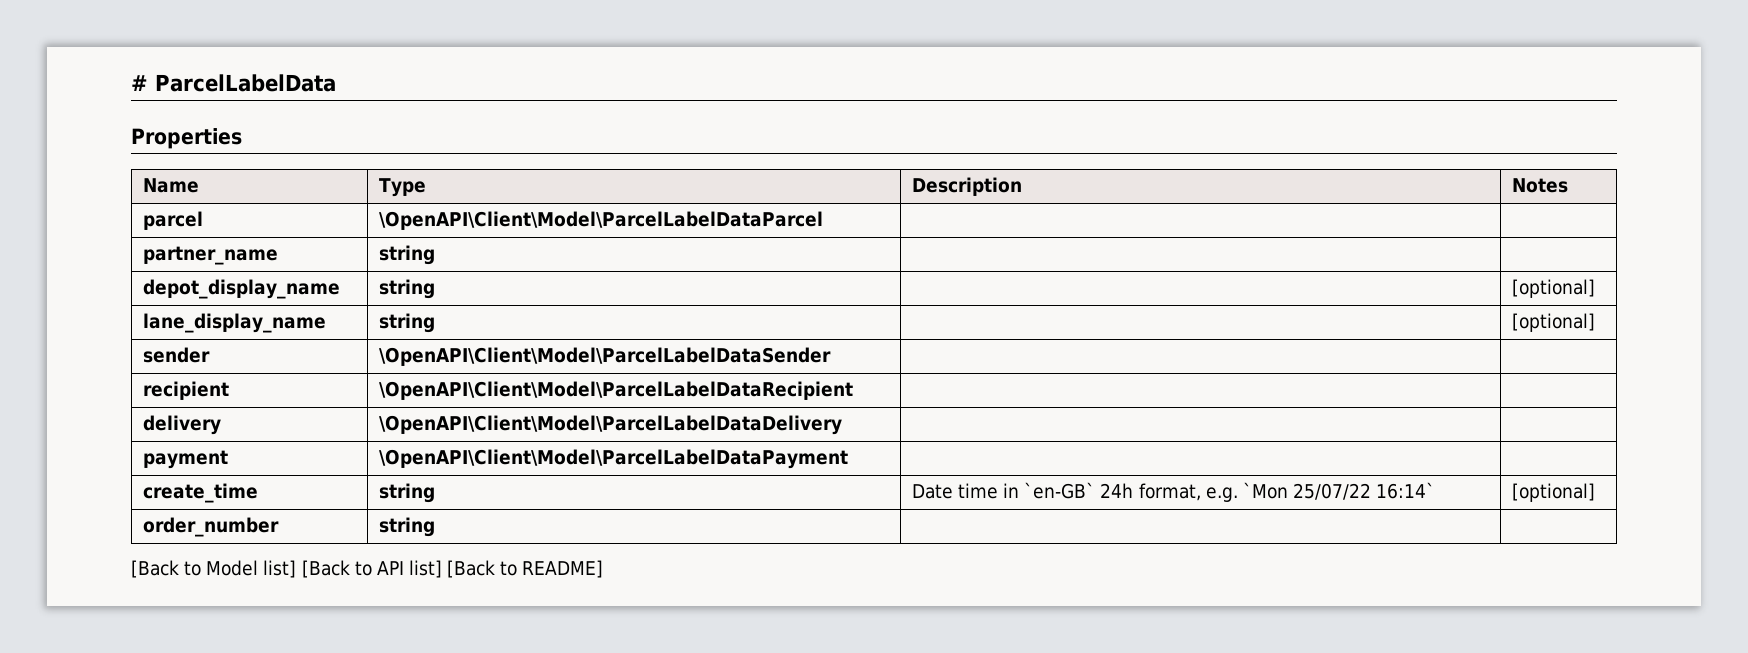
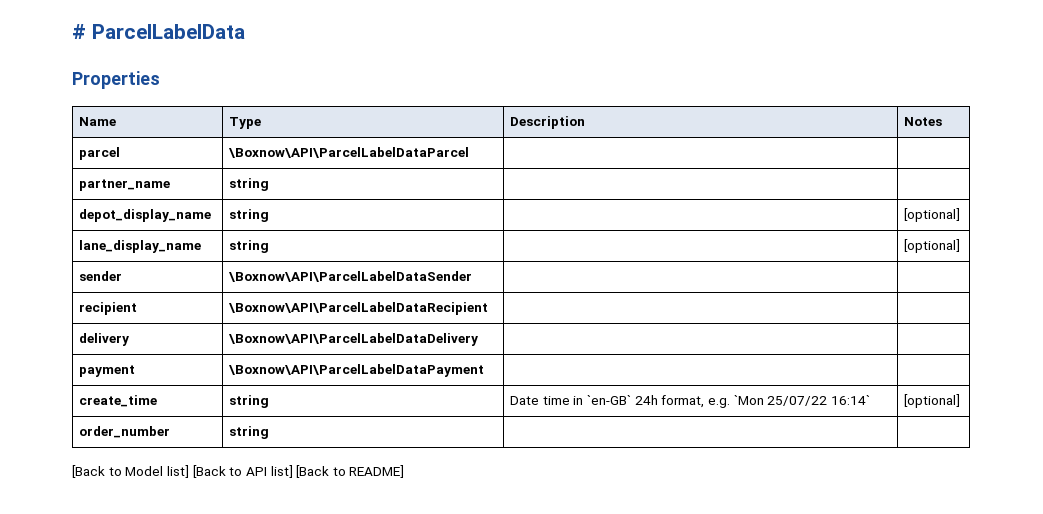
- parcel | \OpenAPI\Client\Model\ParcelLabelDataParcel | |
+ parcel | \Boxnow\API\ParcelLabelDataParcel | |
- sender | \OpenAPI\Client\Model\ParcelLabelDataSender | |
+ sender | \Boxnow\API\ParcelLabelDataSender | |
- recipient | \OpenAPI\Client\Model\ParcelLabelDataRecipient | |
+ recipient | \Boxnow\API\ParcelLabelDataRecipient | |
- delivery | \OpenAPI\Client\Model\ParcelLabelDataDelivery | |
+ delivery | \Boxnow\API\ParcelLabelDataDelivery | |
- payment | \OpenAPI\Client\Model\ParcelLabelDataPayment | |
+ payment | \Boxnow\API\ParcelLabelDataPayment | |

